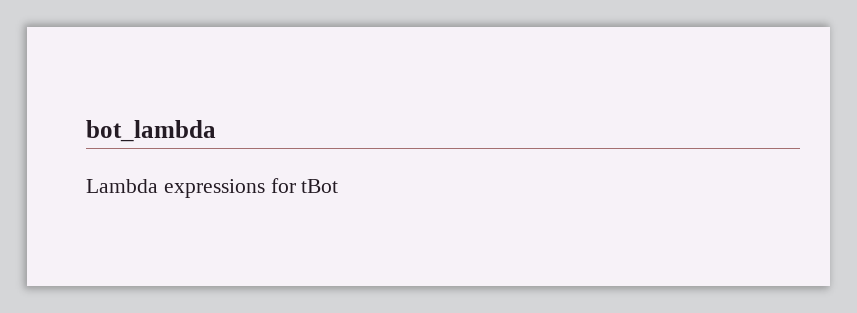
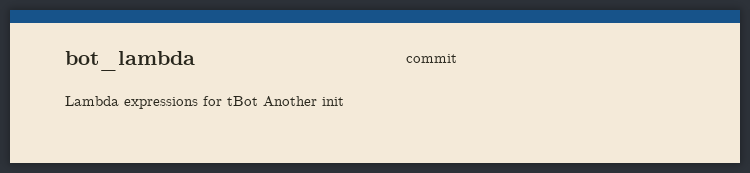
- Lambda expressions for tBot
+ Lambda expressions for tBot Another init commit

